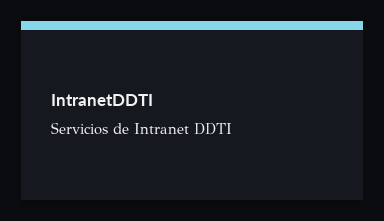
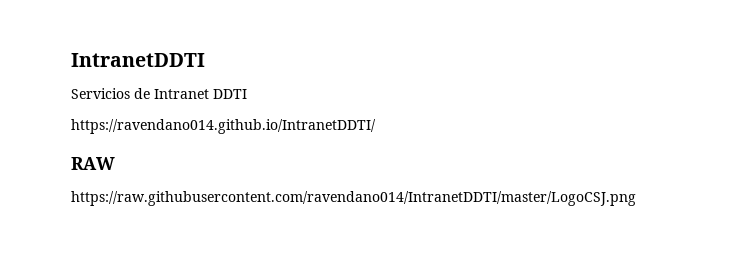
+ https://ravendano014.github.io/IntranetDDTI/
+ RAW
+ https://raw.githubusercontent.com/ravendano014/IntranetDDTI/master/LogoCSJ.png

